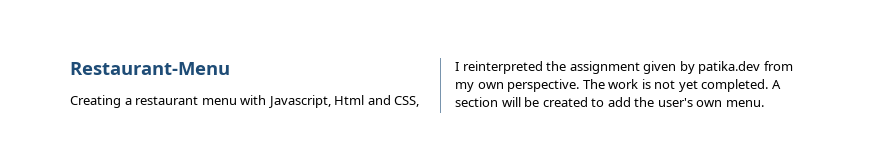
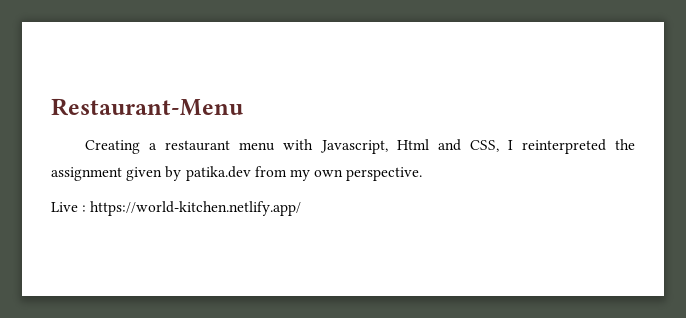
- Creating a restaurant menu with Javascript, Html and CSS, I reinterpreted the assignment given by patika.dev from my own perspective. The work is not yet completed. A section will be created to add the user's own menu.
+ Creating a restaurant menu with Javascript, Html and CSS, I reinterpreted the assignment given by patika.dev from my own perspective.
+ Live : https://world-kitchen.netlify.app/

